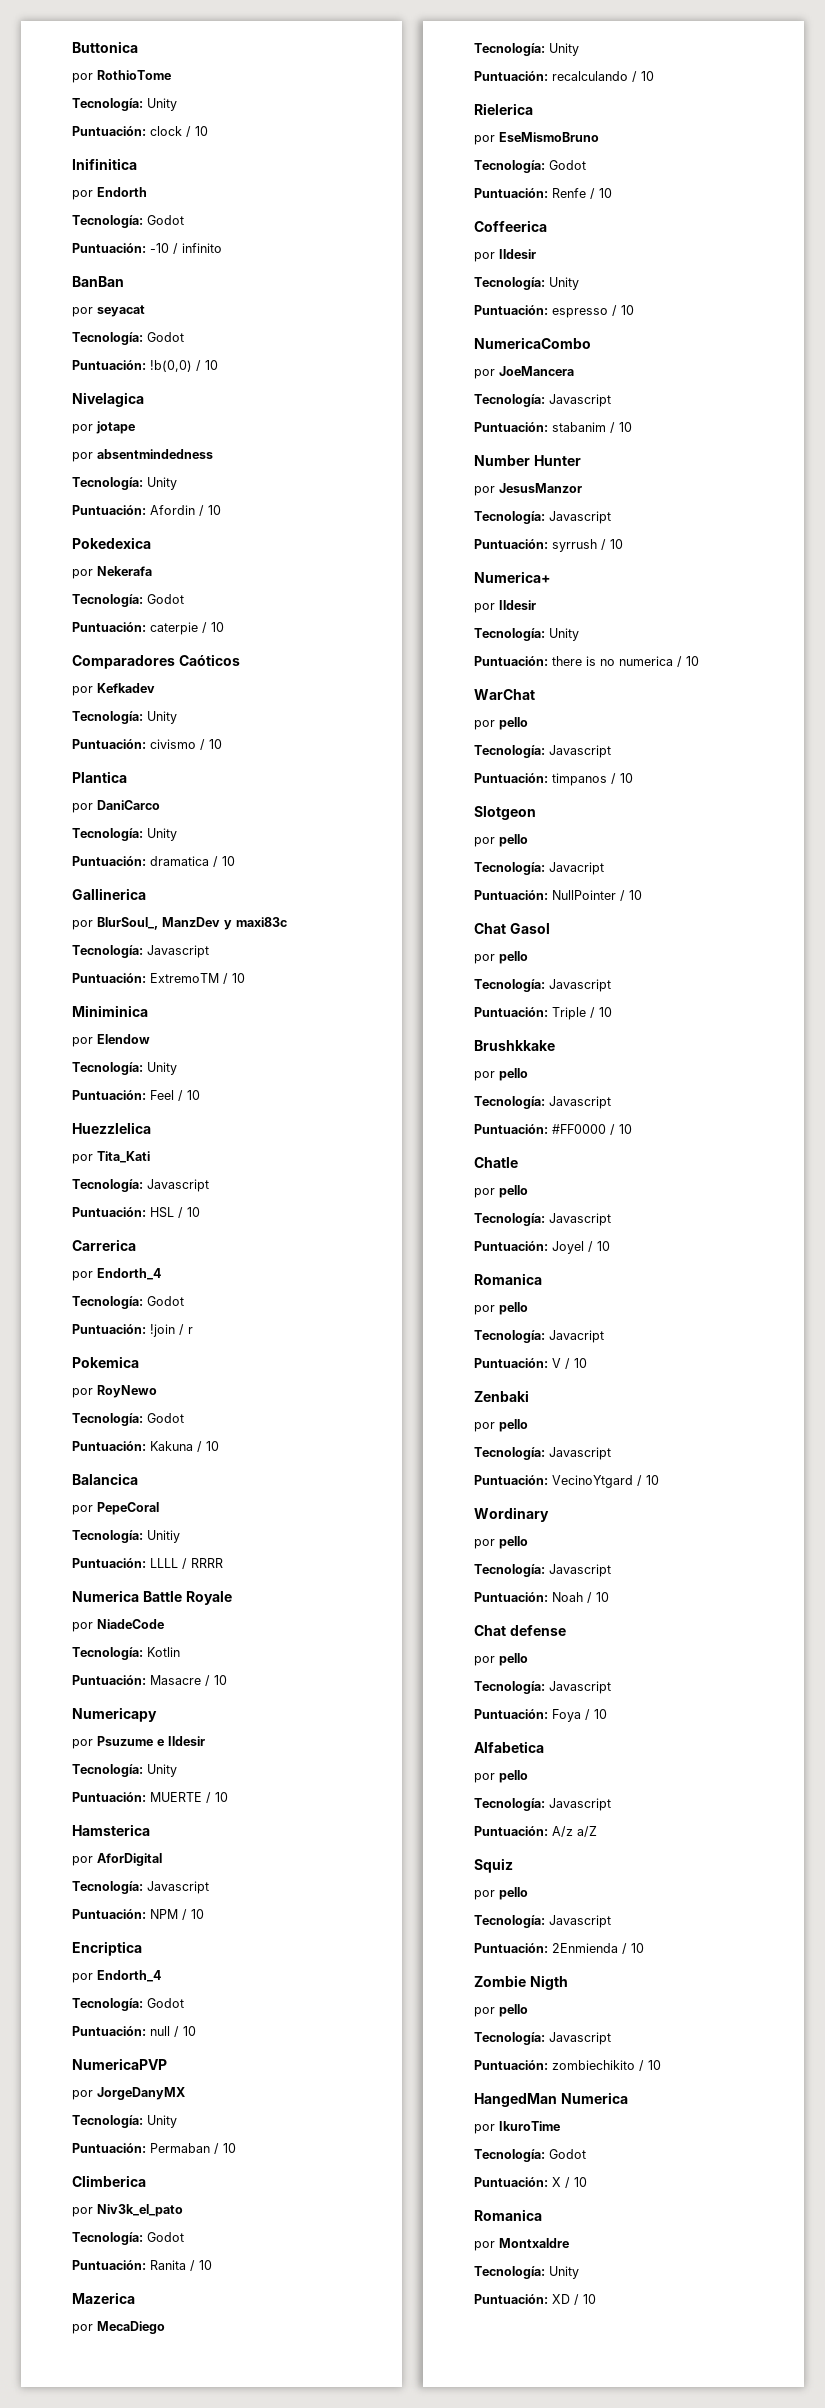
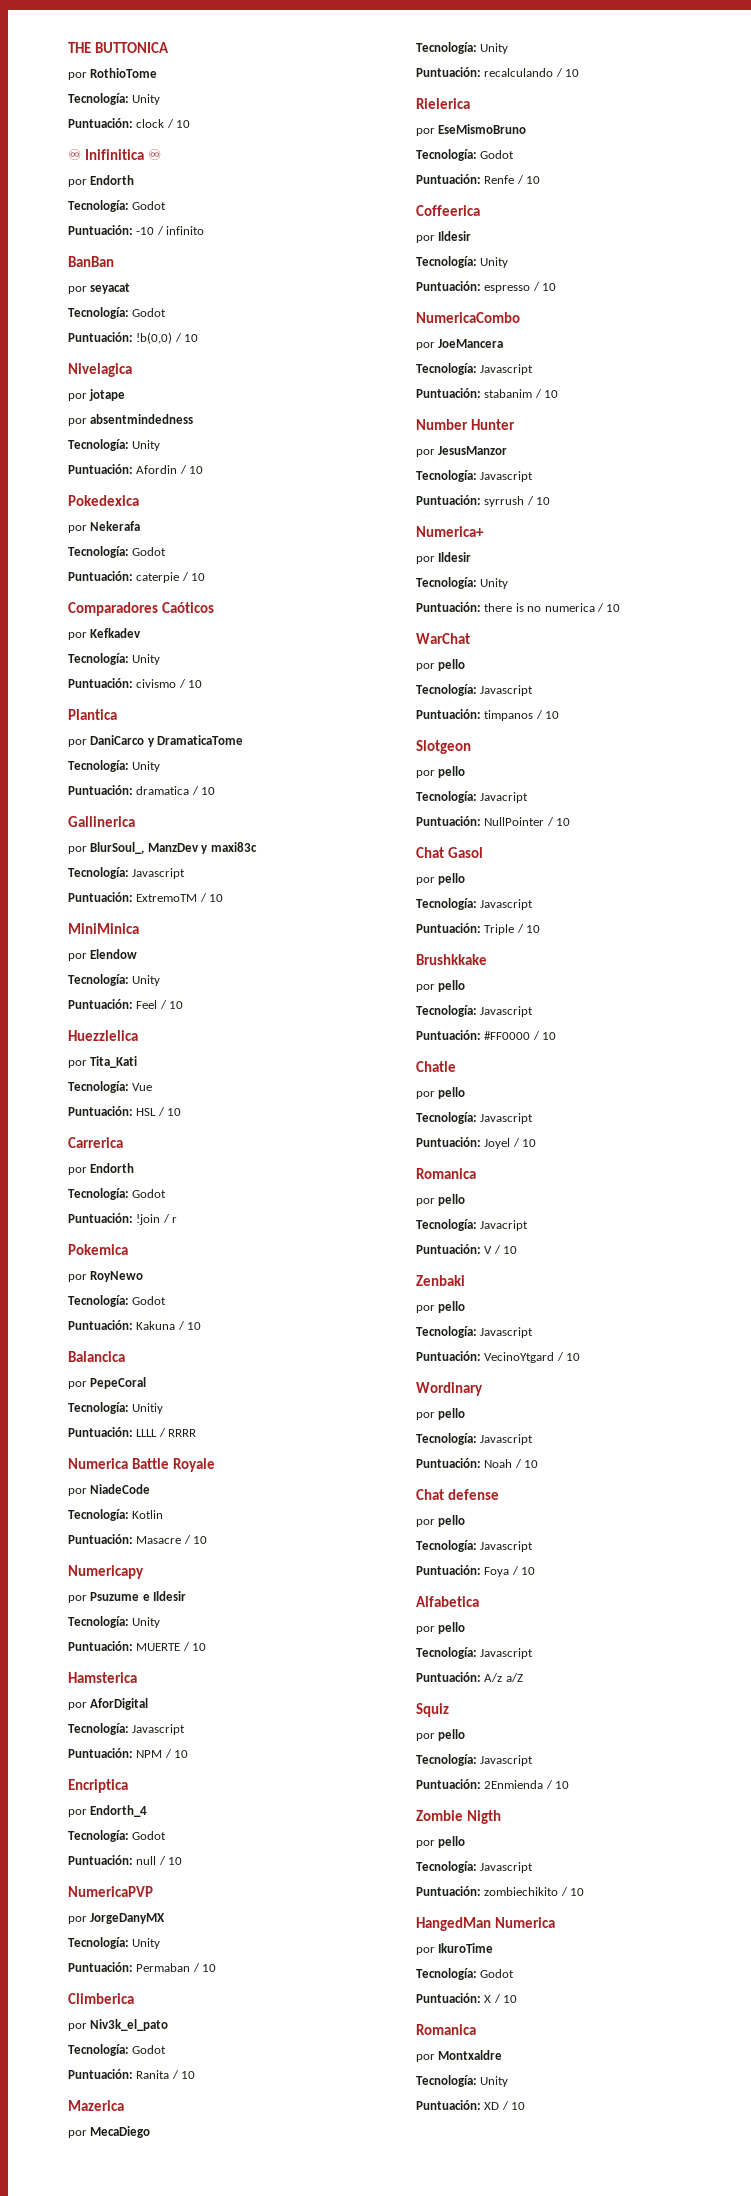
- Buttonica
+ THE BUTTONICA
- Inifinitica
+ ♾ Inifinitica ♾
- por DaniCarco
+ por DaniCarco y DramaticaTome
- Miniminica
+ MiniMinica
  por Tita_Kati
- Tecnología: Javascript
+ Tecnología: Vue
  Carrerica
- por Endorth_4
+ por Endorth

